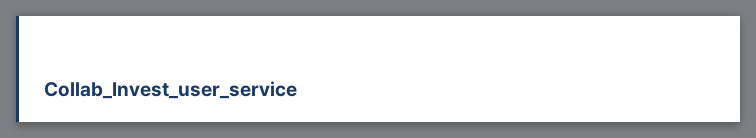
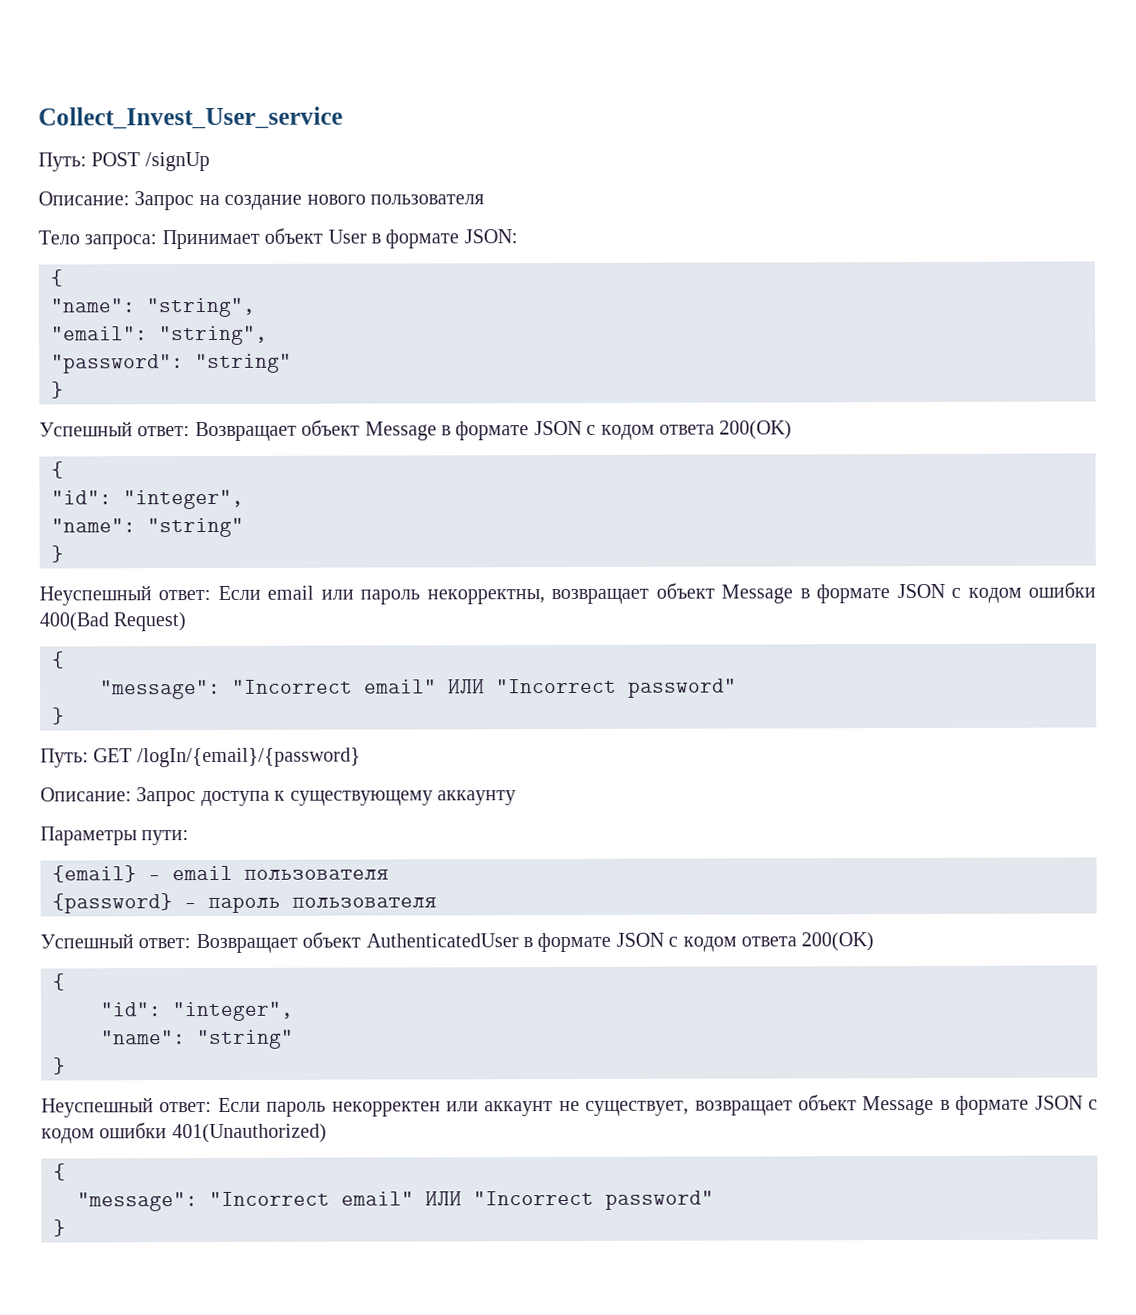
- Collab_Invest_user_service
+ Collect_Invest_User_service
+ Путь: POST /signUp
+ Описание: Запрос на создание нового пользователя
+ Тело запроса: Принимает объект User в формате JSON:
+ {
+ "name": "string",
+ "email": "string",
+ "password": "string"
+ }
+ Успешный ответ: Возвращает объект Message в формате JSON с кодом ответа 200(OK)
+ {
+ "id": "integer",
+ "name": "string"
+ }
+ Неуспешный ответ: Если email или пароль некорректны, возвращает объект Message в формате JSON с кодом ошибки 400(Bad Request)
+ {
+ "message": "Incorrect email" ИЛИ "Incorrect password"
+ }
+ Путь: GET /logIn/{email}/{password}
+ Описание: Запрос доступа к существующему аккаунту
+ Параметры пути:
+ {email} - email пользователя
+ {password} - пароль пользователя
+ Успешный ответ: Возвращает объект AuthenticatedUser в формате JSON с кодом ответа 200(OK)
+ {
+ "id": "integer",
+ "name": "string"
+ }
+ Неуспешный ответ: Если пароль некорректен или аккаунт не существует, возвращает объект Message в формате JSON с кодом ошибки 401(Unauthorized)
+ {
+ "message": "Incorrect email" ИЛИ "Incorrect password"
+ }

